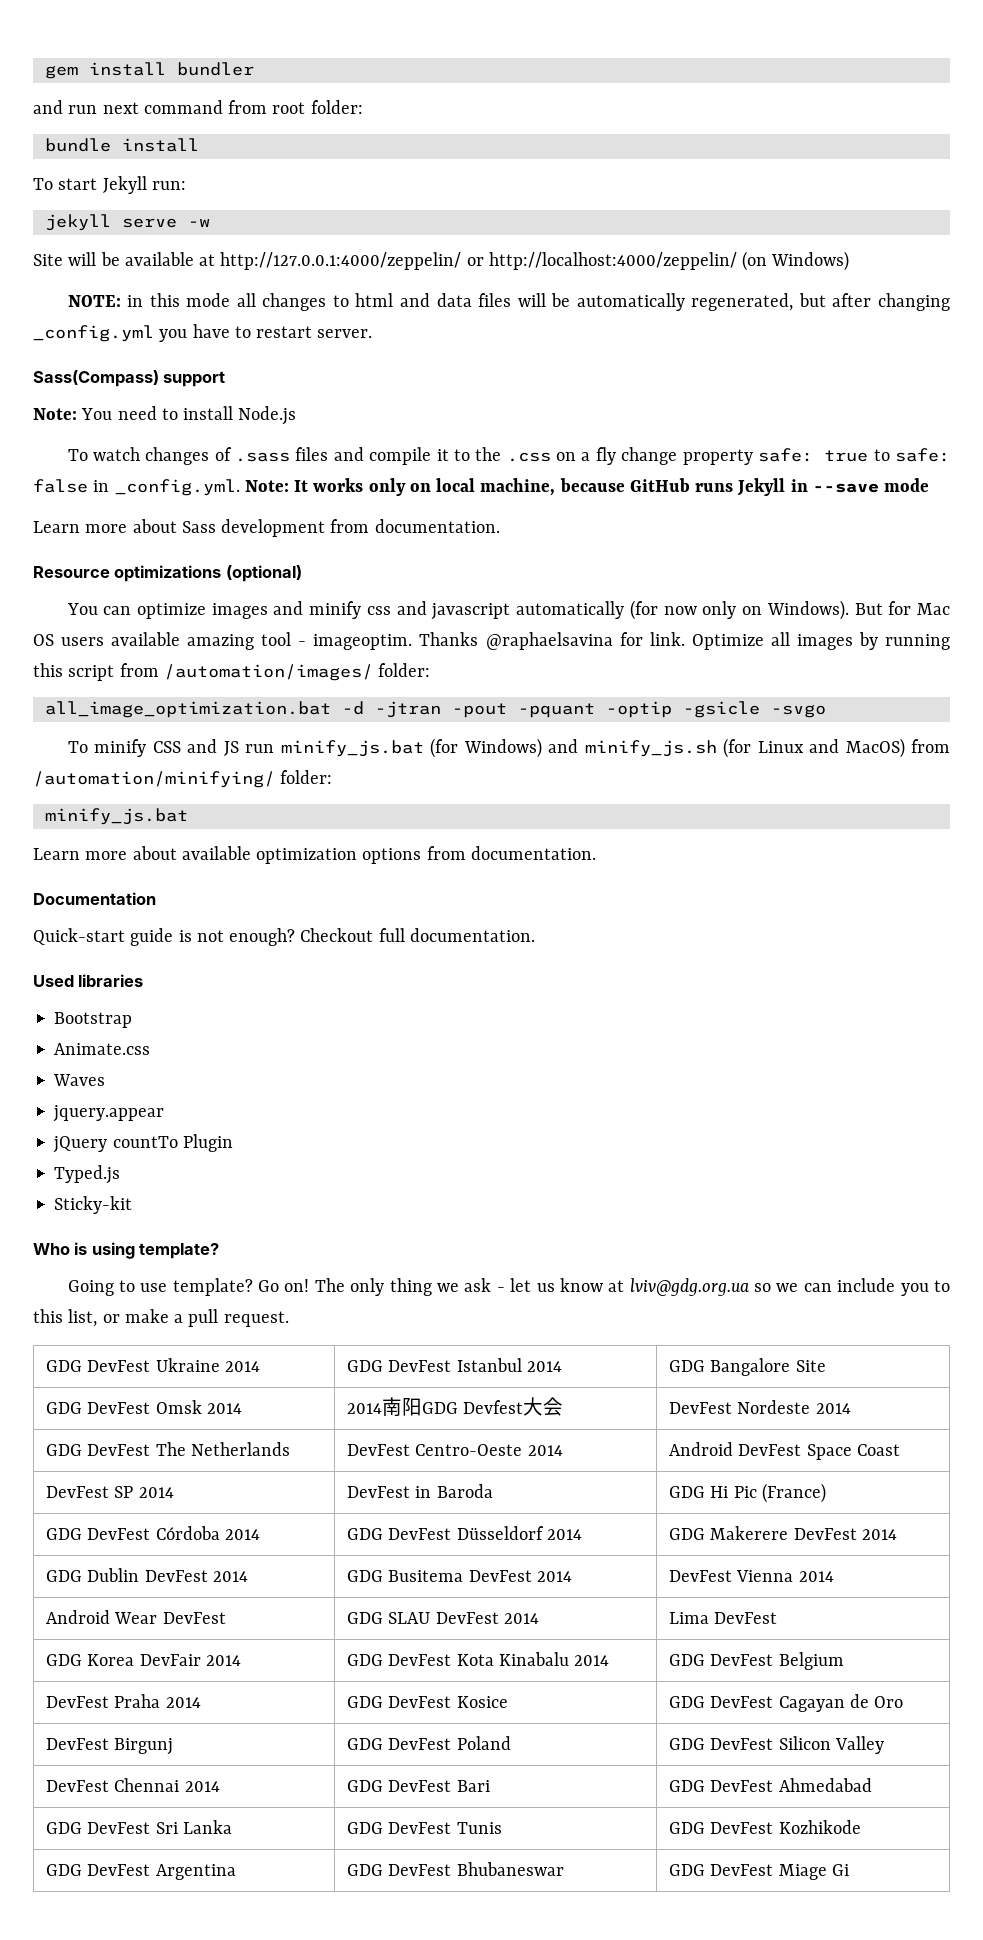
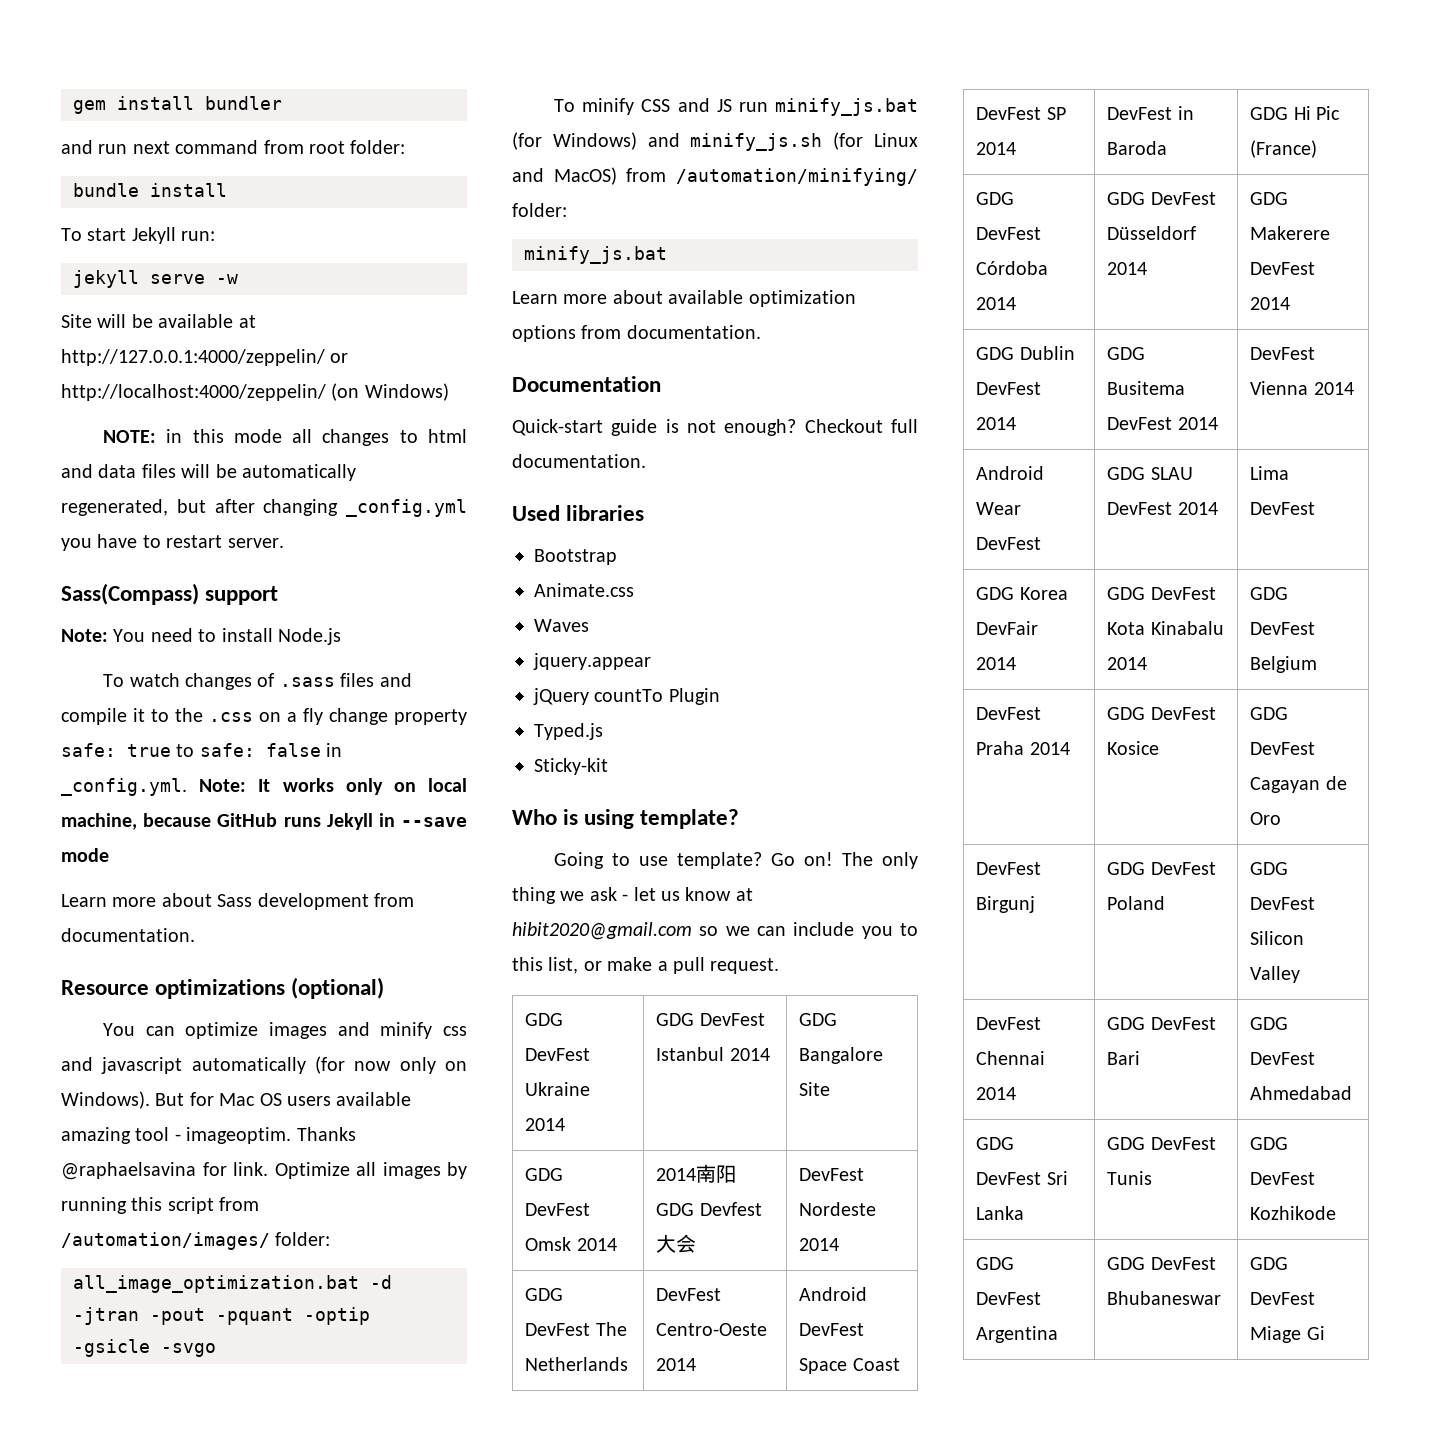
- The only thing we ask - let us know at lviv@gdg.org.ua so we can include you to this list, or make a pull request.
+ The only thing we ask - let us know at hibit2020@gmail.com so we can include you to this list, or make a pull request.

